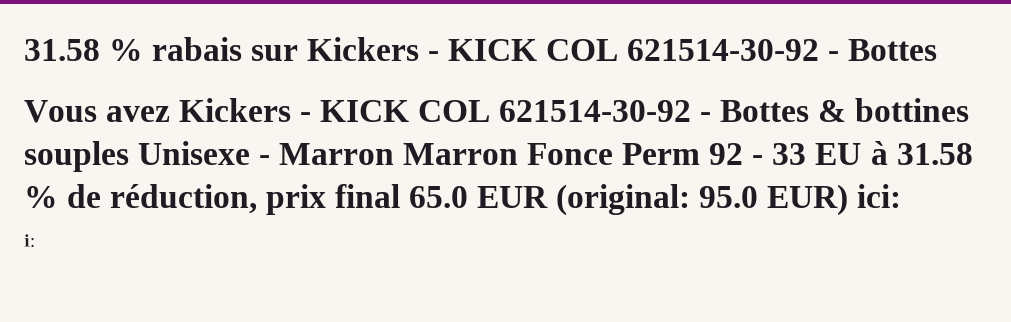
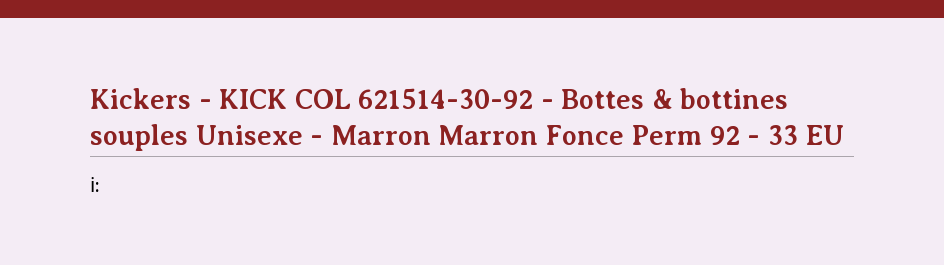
- 31.58 % rabais sur Kickers - KICK COL 621514-30-92 - Bottes
- Vous avez Kickers - KICK COL 621514-30-92 - Bottes & bottines souples Unisexe - Marron Marron Fonce Perm 92 - 33 EU à 31.58 % de réduction, prix final 65.0 EUR (original: 95.0 EUR) ici:
+ Kickers - KICK COL 621514-30-92 - Bottes & bottines souples Unisexe - Marron Marron Fonce Perm 92 - 33 EU

